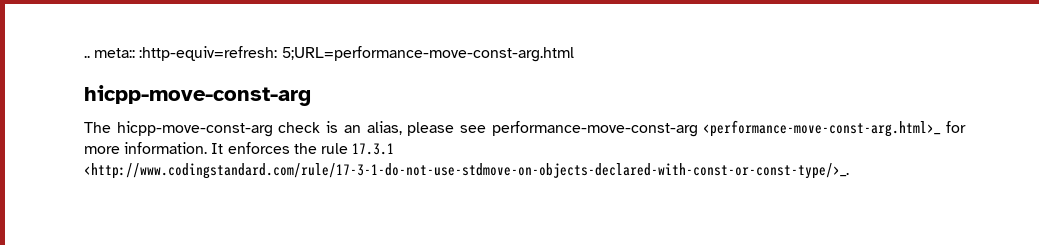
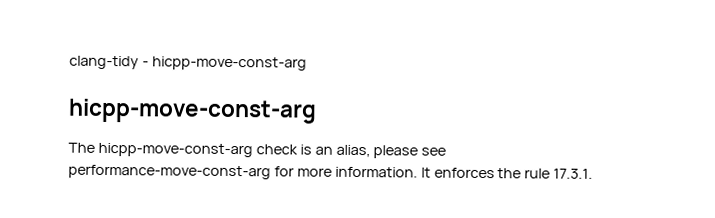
- .. meta:: :http-equiv=refresh: 5;URL=performance-move-const-arg.html
+ clang-tidy - hicpp-move-const-arg
- The hicpp-move-const-arg check is an alias, please see performance-move-const-arg <performance-move-const-arg.html>_ for more information.
+ The hicpp-move-const-arg check is an alias, please see performance-move-const-arg for more information.
- It enforces the rule 17.3.1 <http://www.codingstandard.com/rule/17-3-1-do-not-use-stdmove-on-objects-declared-with-const-or-const-type/>_.
+ It enforces the rule 17.3.1.

